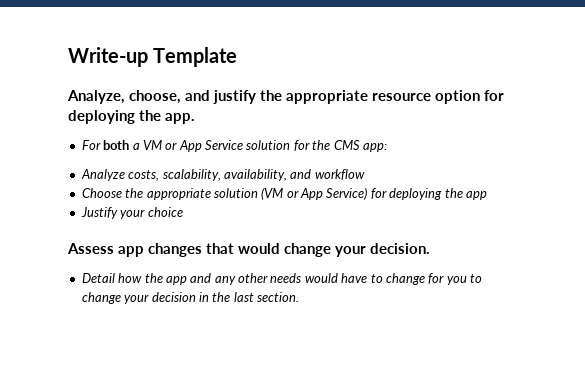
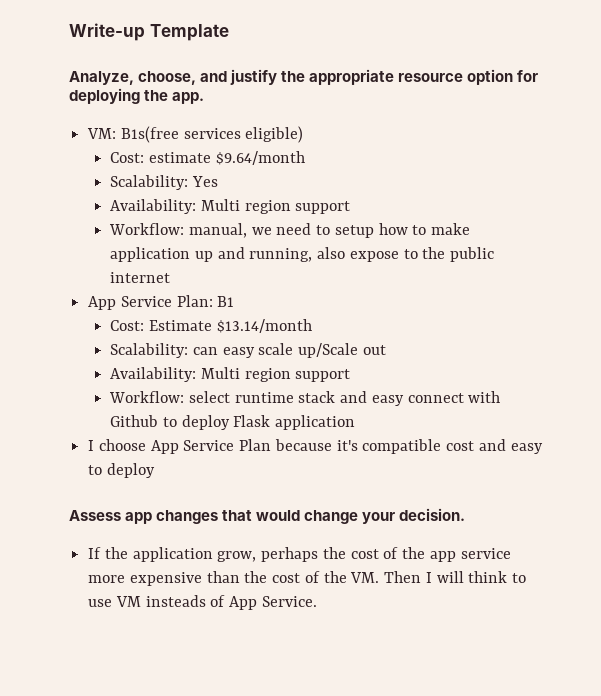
- For both a VM or App Service solution for the CMS app:
- Analyze costs, scalability, availability, and workflow
- Choose the appropriate solution (VM or App Service) for deploying the app
- Justify your choice
+ VM: B1s(free services eligible)
+ Cost: estimate $9.64/month
+ Scalability: Yes
+ Availability: Multi region support
+ Workflow: manual, we need to setup how to make application up and running, also expose to the public internet
+ App Service Plan: B1
+ Cost: Estimate $13.14/month
+ Scalability: can easy scale up/Scale out
+ Availability: Multi region support
+ Workflow: select runtime stack and easy connect with Github to deploy Flask application
+ I choose App Service Plan because it's compatible cost and easy to deploy
- Detail how the app and any other needs would have to change for you to change your decision in the last section.
+ If the application grow, perhaps the cost of the app service more expensive than the cost of the VM. Then I will think to use VM insteads of App Service.

